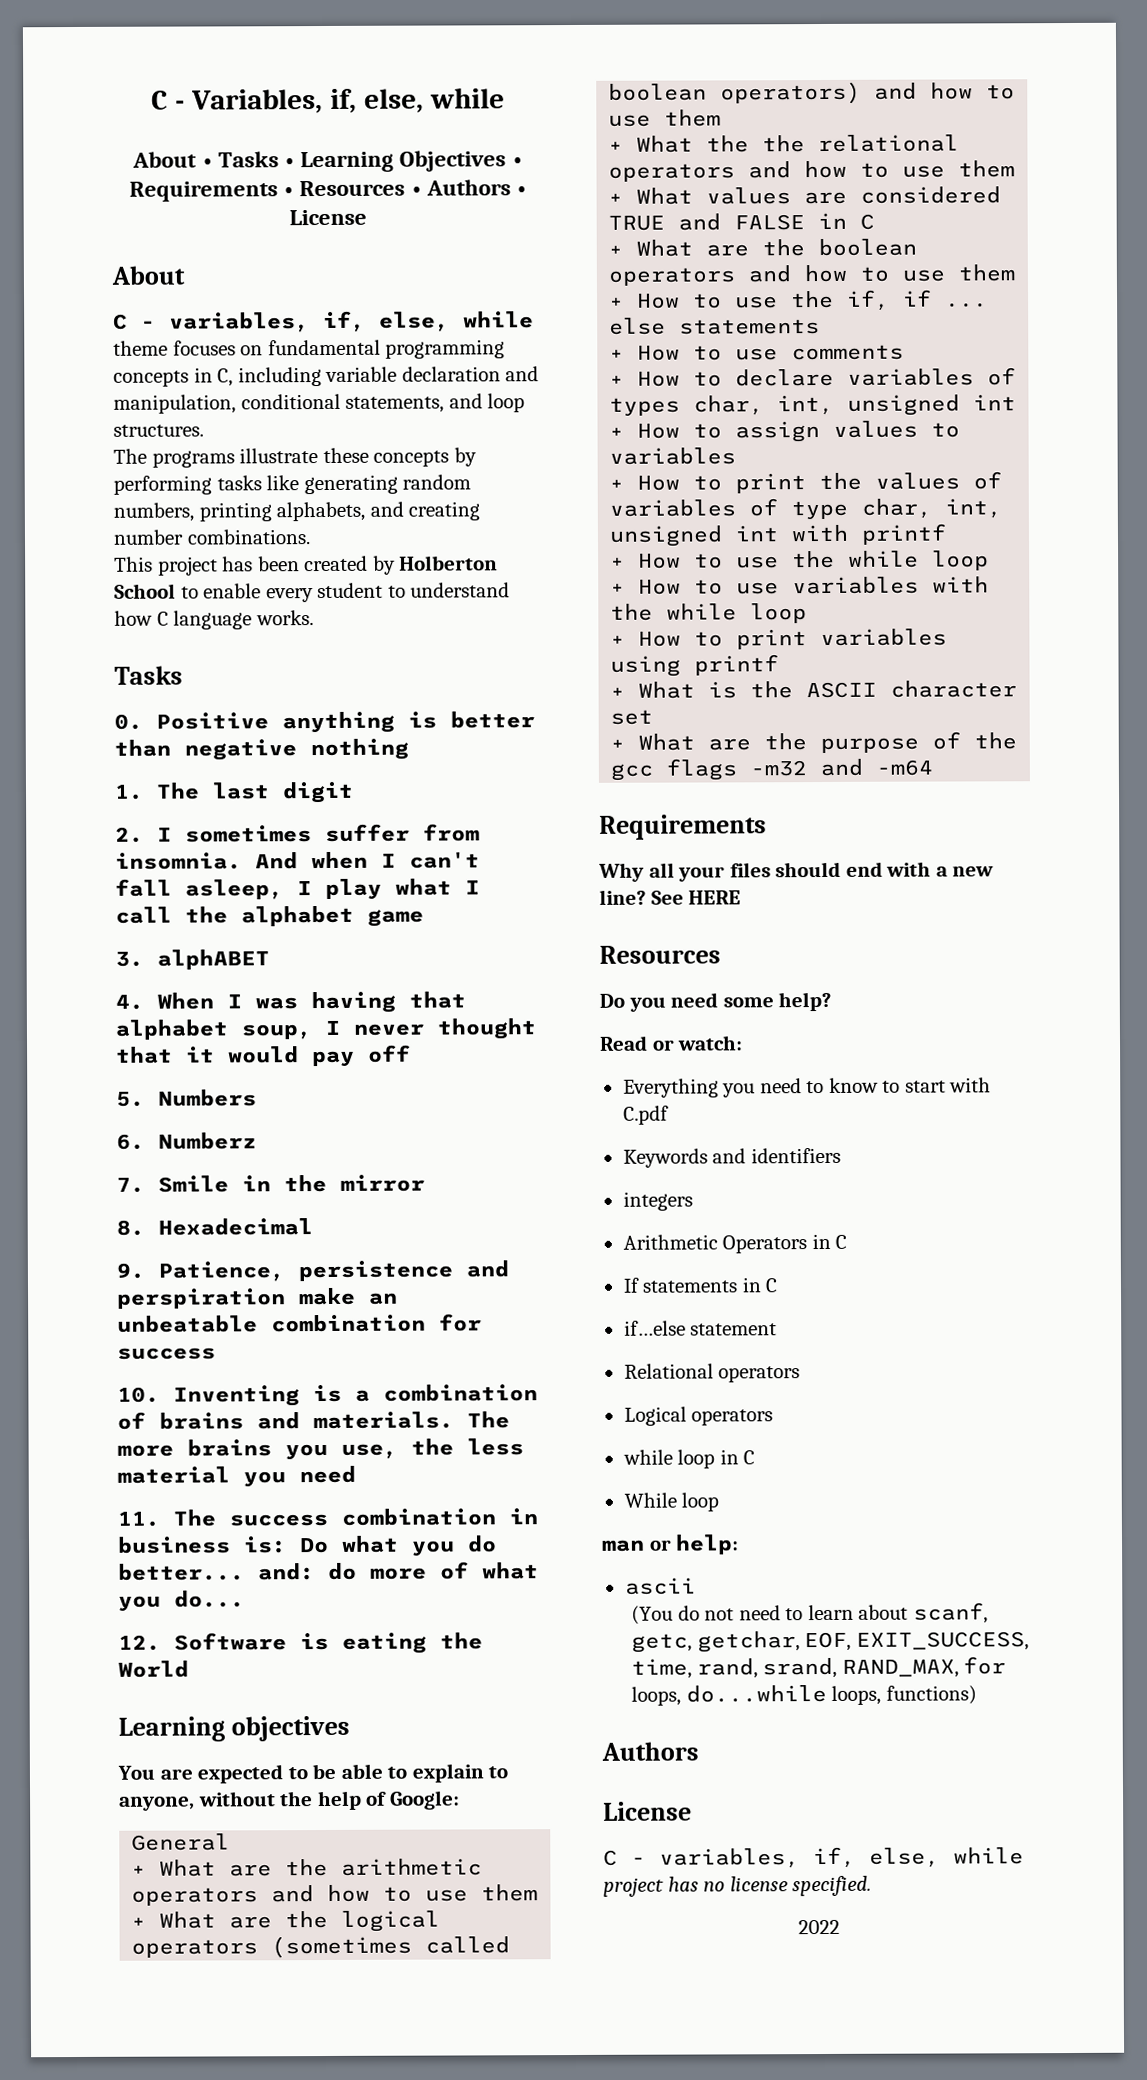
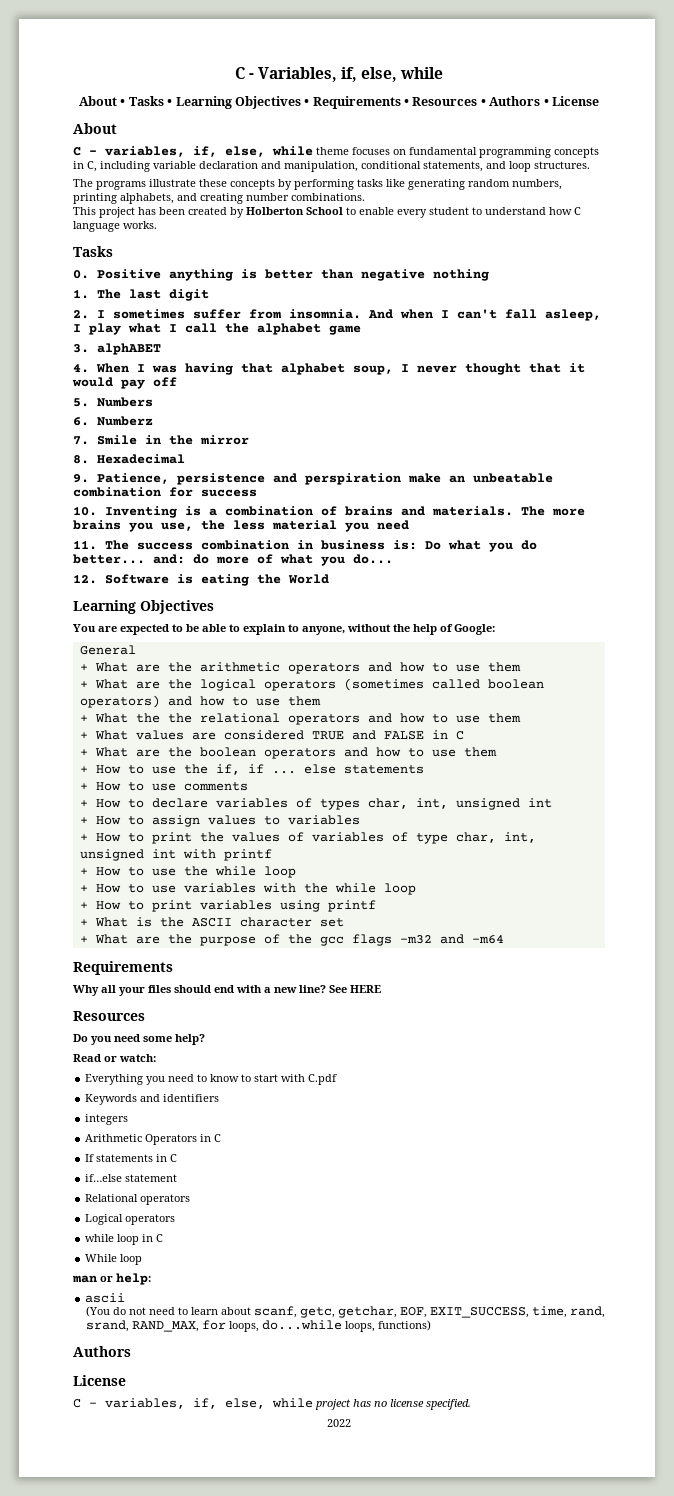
  12. Software is eating the World
- Learning objectives
+ Learning Objectives

